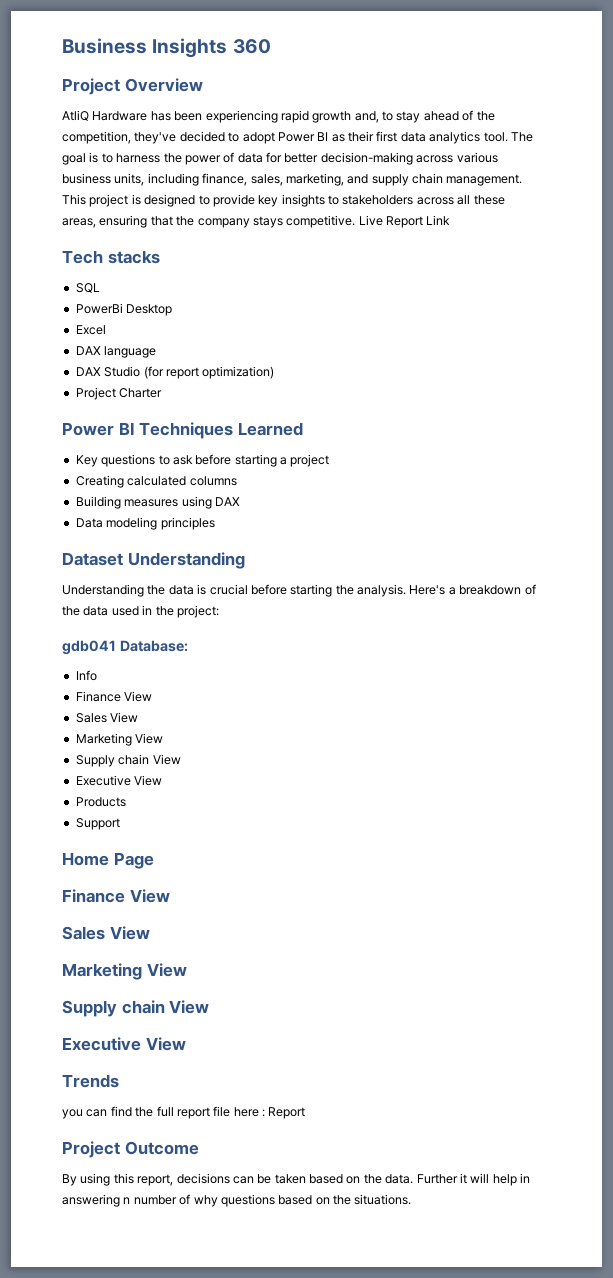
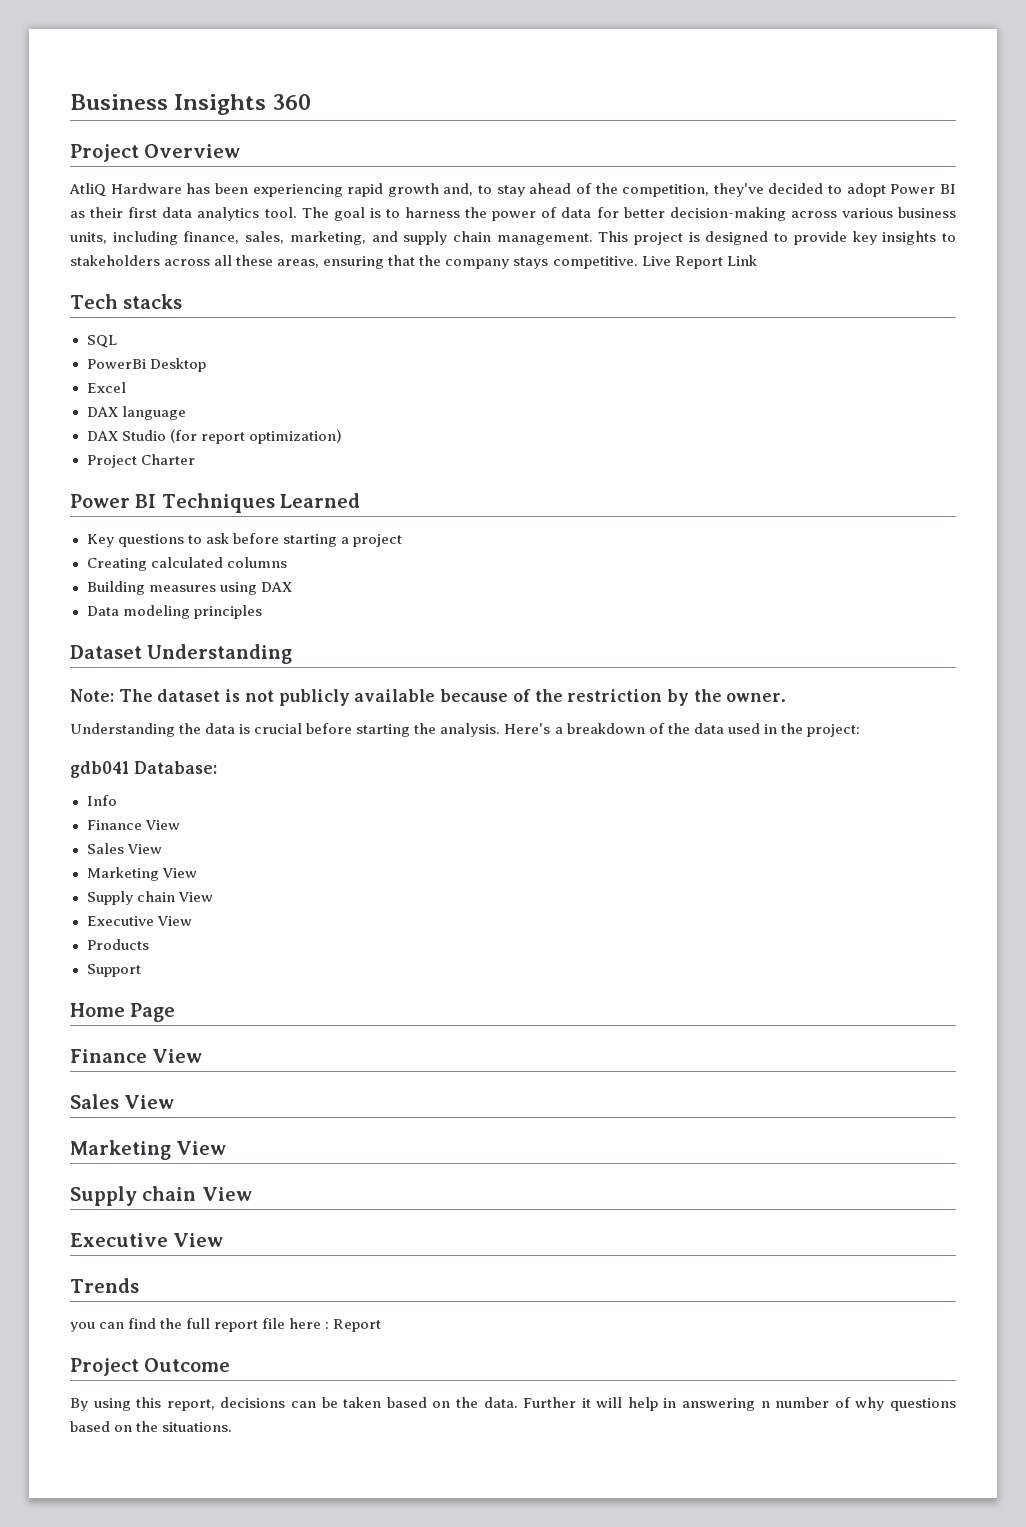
+ Note: The dataset is not publicly available because of the restriction by the owner.

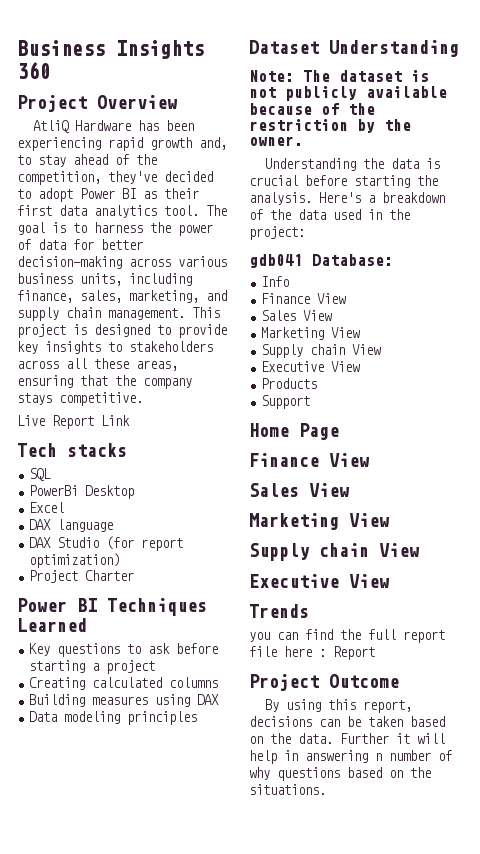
- This project is designed to provide key insights to stakeholders across all these areas, ensuring that the company stays competitive. Live Report Link
+ This project is designed to provide key insights to stakeholders across all these areas, ensuring that the company stays competitive.
+ Live Report Link

